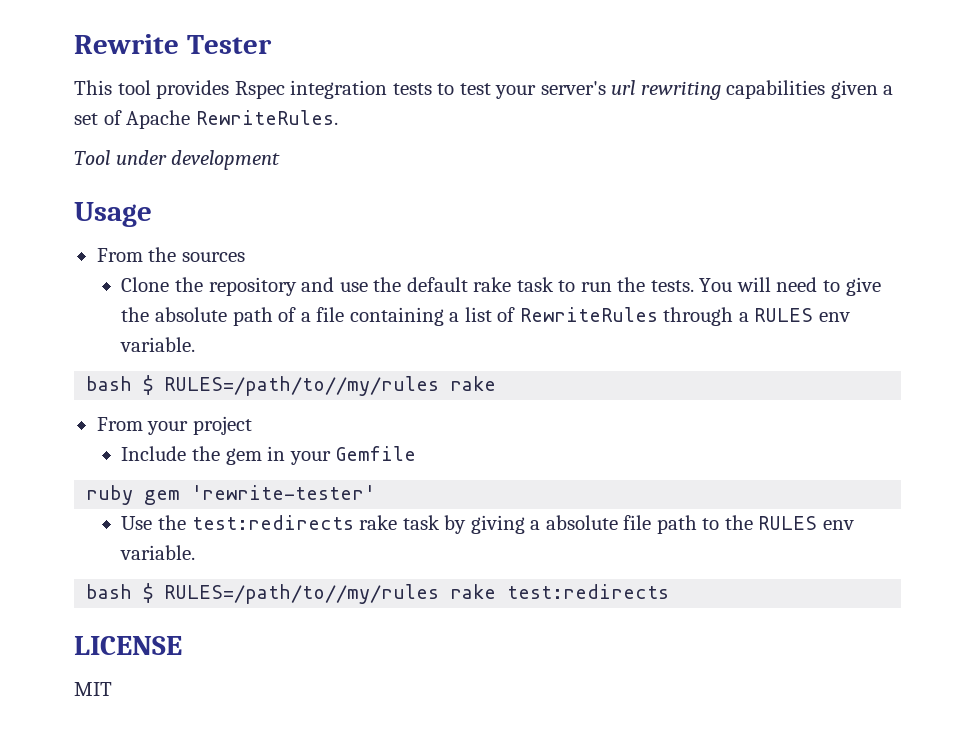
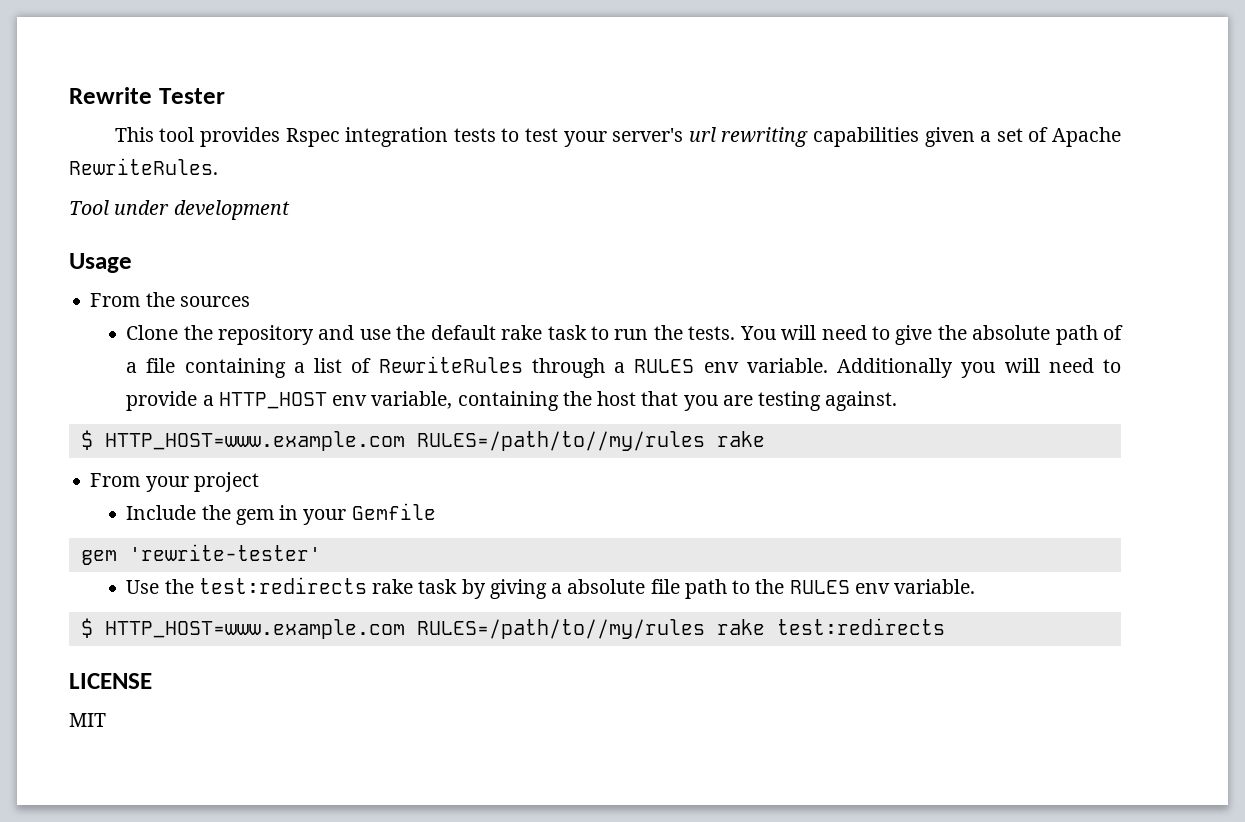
- You will need to give the absolute path of a file containing a list of RewriteRules through a RULES env variable.
- bash $ RULES=/path/to//my/rules rake
+ You will need to give the absolute path of a file containing a list of RewriteRules through a RULES env variable. Additionally you will need to provide a HTTP_HOST env variable, containing the host that you are testing against.
+ $ HTTP_HOST=www.example.com RULES=/path/to//my/rules rake
- ruby gem 'rewrite-tester'
+ gem 'rewrite-tester'
- bash $ RULES=/path/to//my/rules rake test:redirects
+ $ HTTP_HOST=www.example.com RULES=/path/to//my/rules rake test:redirects

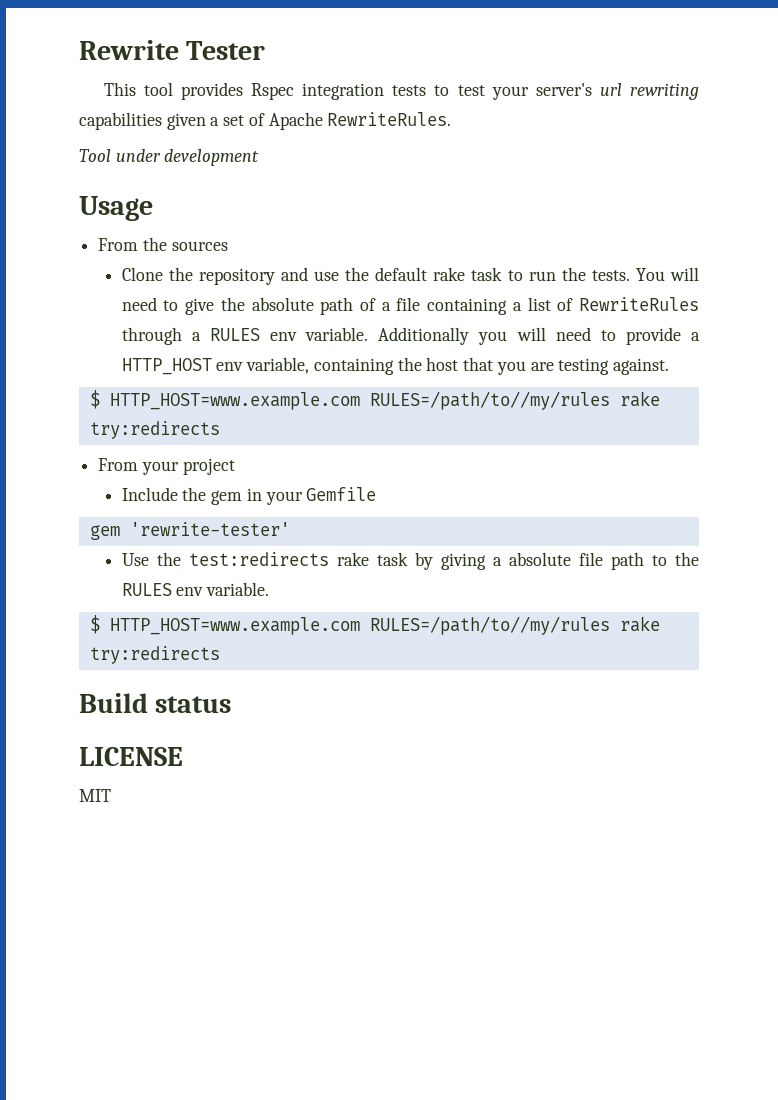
  Additionally you will need to provide a HTTP_HOST env variable, containing the host that you are testing against.
- $ HTTP_HOST=www.example.com RULES=/path/to//my/rules rake
+ $ HTTP_HOST=www.example.com RULES=/path/to//my/rules rake try:redirects
  Use the test:redirects rake task by giving a absolute file path to the RULES env variable.
- $ HTTP_HOST=www.example.com RULES=/path/to//my/rules rake test:redirects
+ $ HTTP_HOST=www.example.com RULES=/path/to//my/rules rake try:redirects
+ Build status

